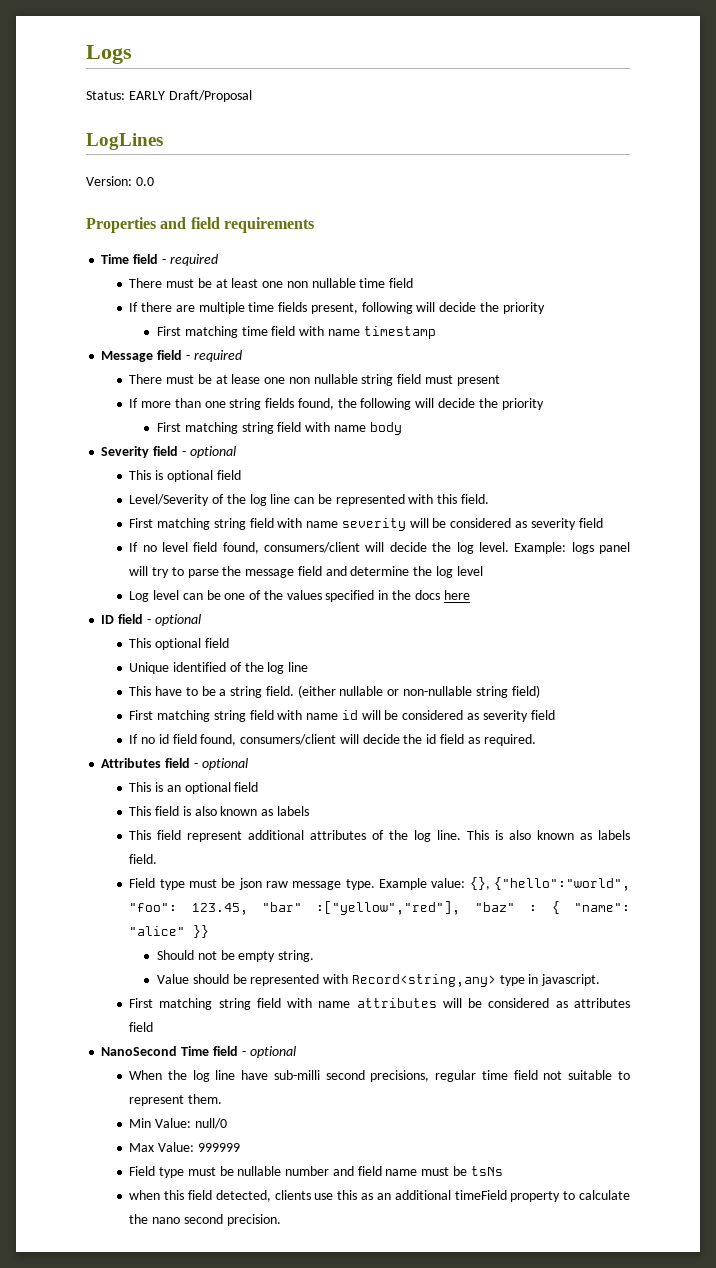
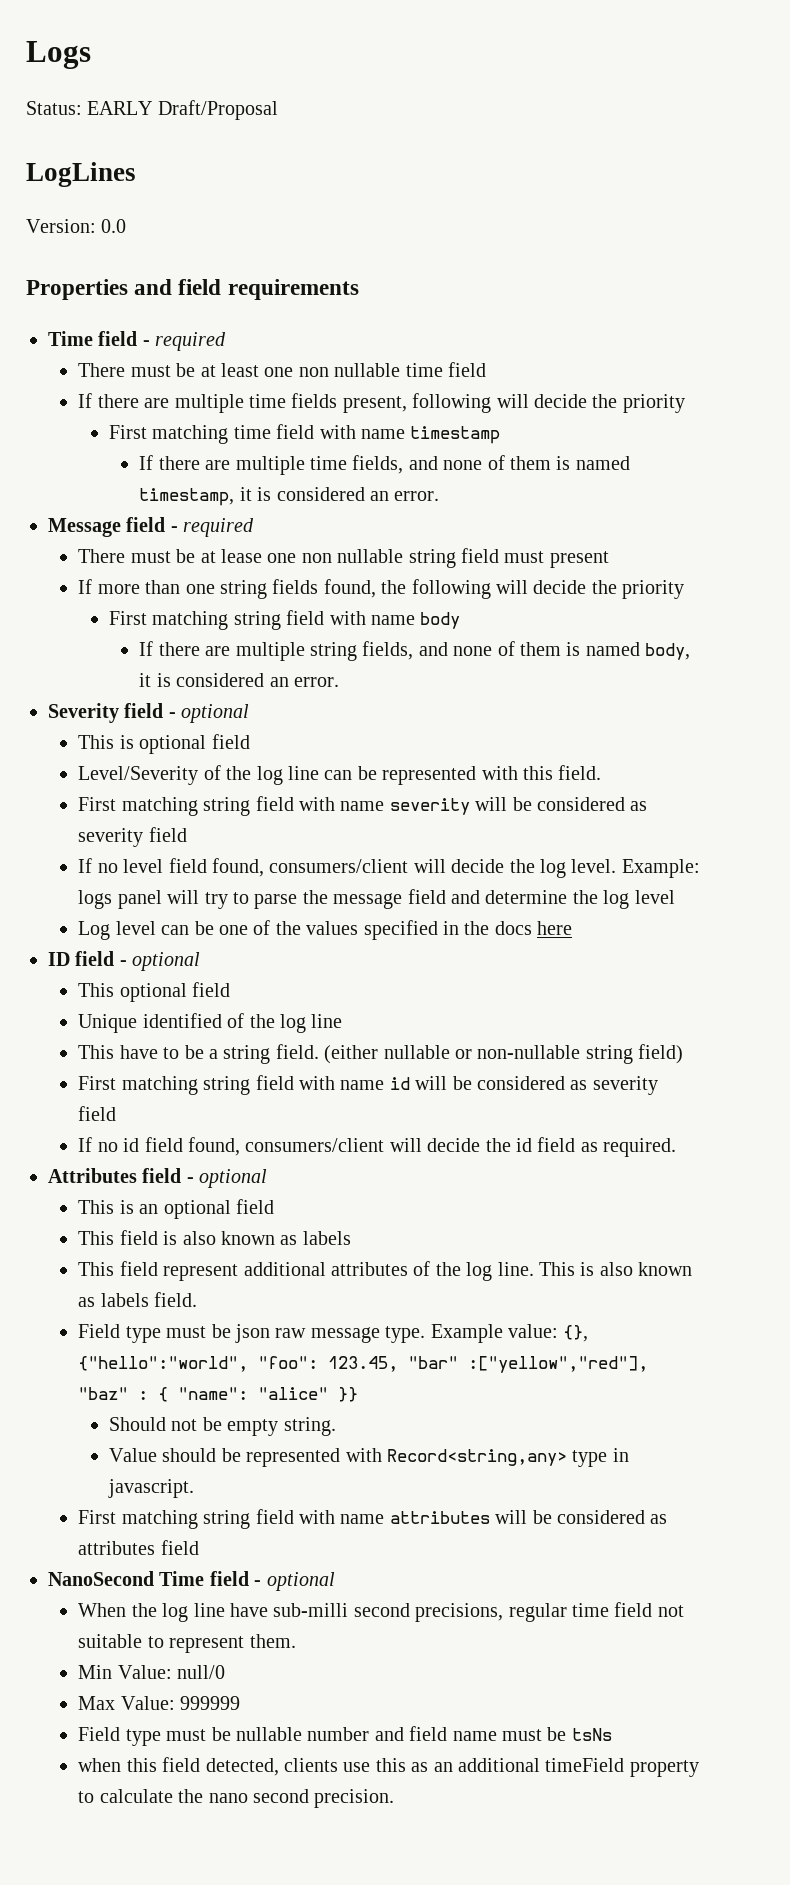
+ If there are multiple time fields, and none of them is named timestamp, it is considered an error.
+ If there are multiple string fields, and none of them is named body, it is considered an error.

